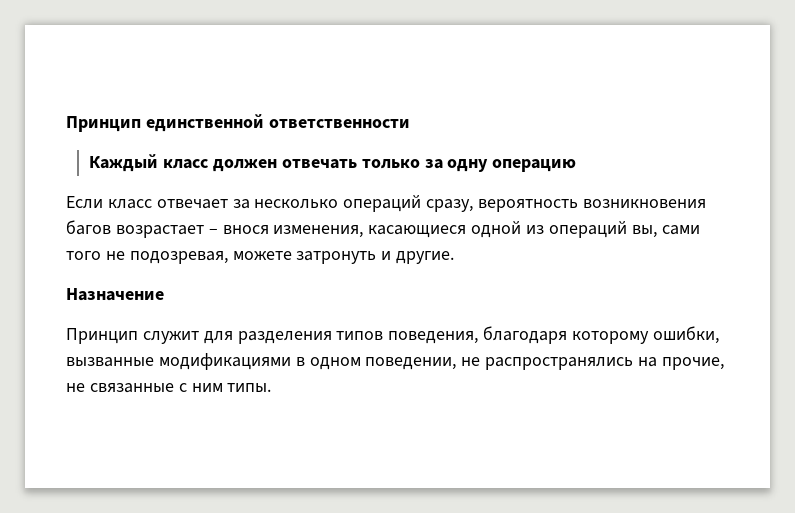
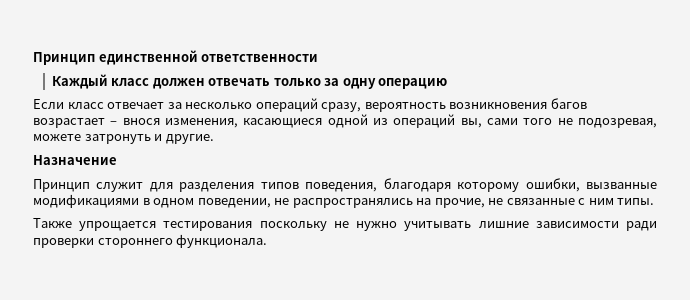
+ Также упрощается тестирования поскольку не нужно учитывать лишние зависимости ради проверки стороннего функционала.

